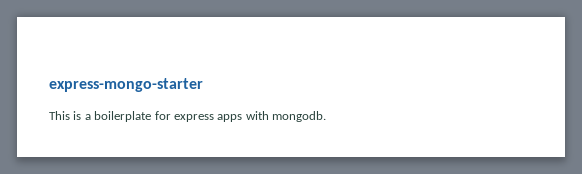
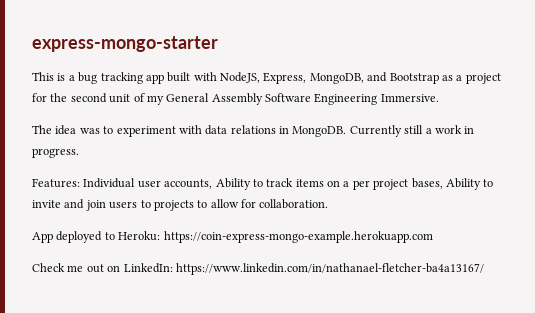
- This is a boilerplate for express apps with mongodb.
+ This is a bug tracking app built with NodeJS, Express, MongoDB, and Bootstrap as a project for the second unit of my General Assembly Software Engineering Immersive.
+ The idea was to experiment with data relations in MongoDB. Currently still a work in progress.
+ Features: Individual user accounts, Ability to track items on a per project bases, Ability to invite and join users to projects to allow for collaboration.
+ App deployed to Heroku: https://coin-express-mongo-example.herokuapp.com
+ Check me out on LinkedIn: https://www.linkedin.com/in/nathanael-fletcher-ba4a13167/

